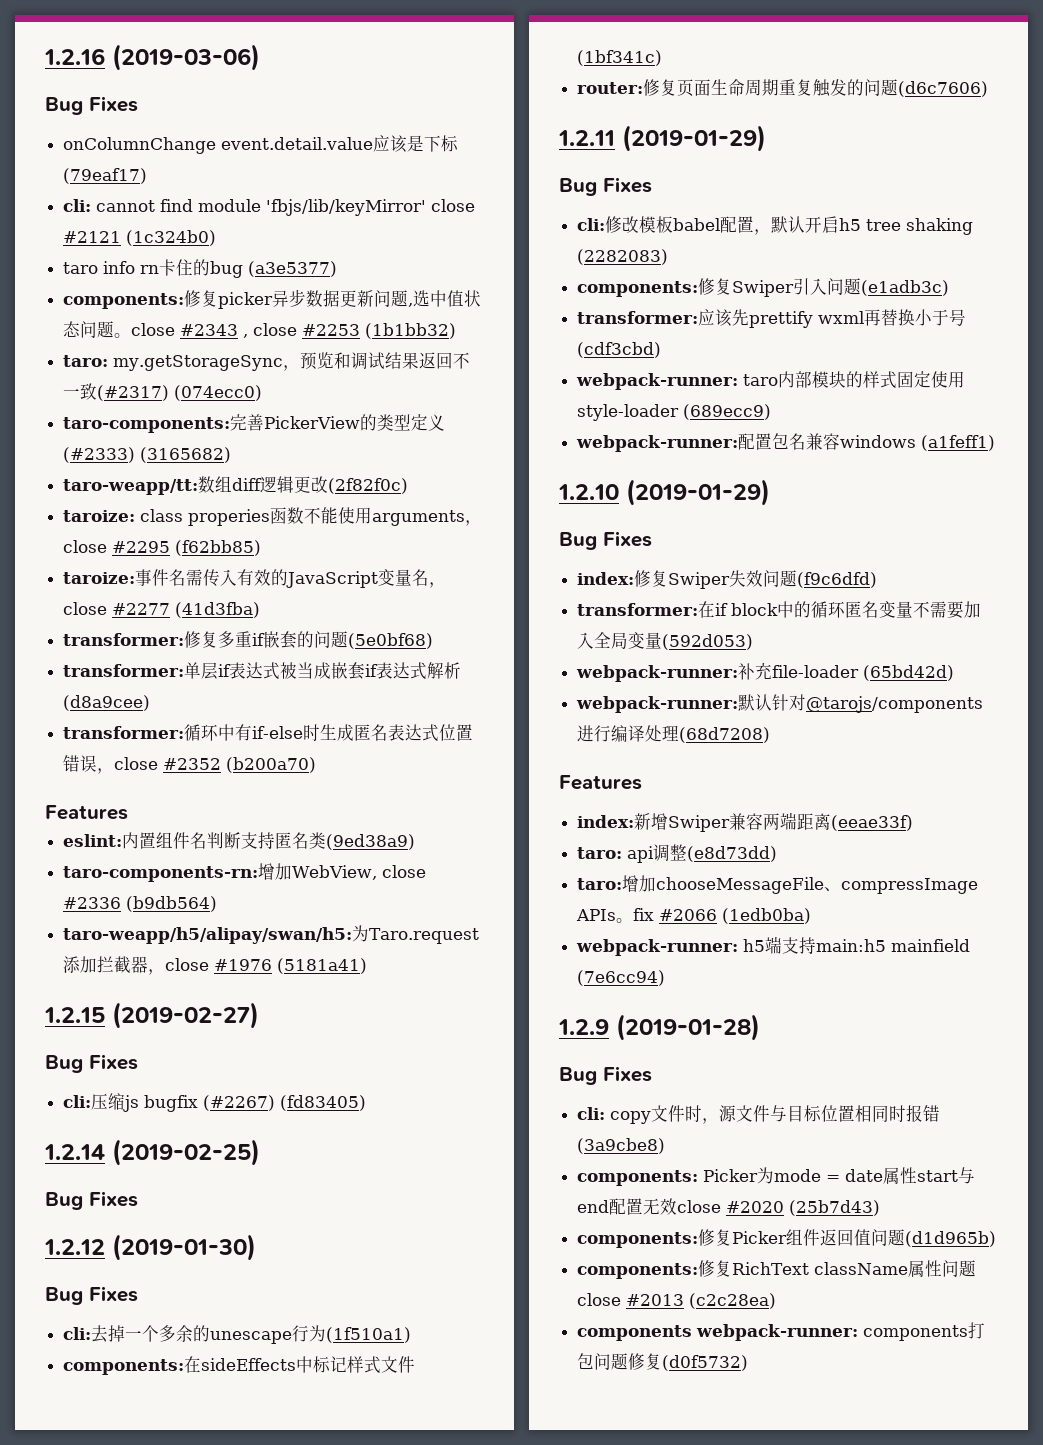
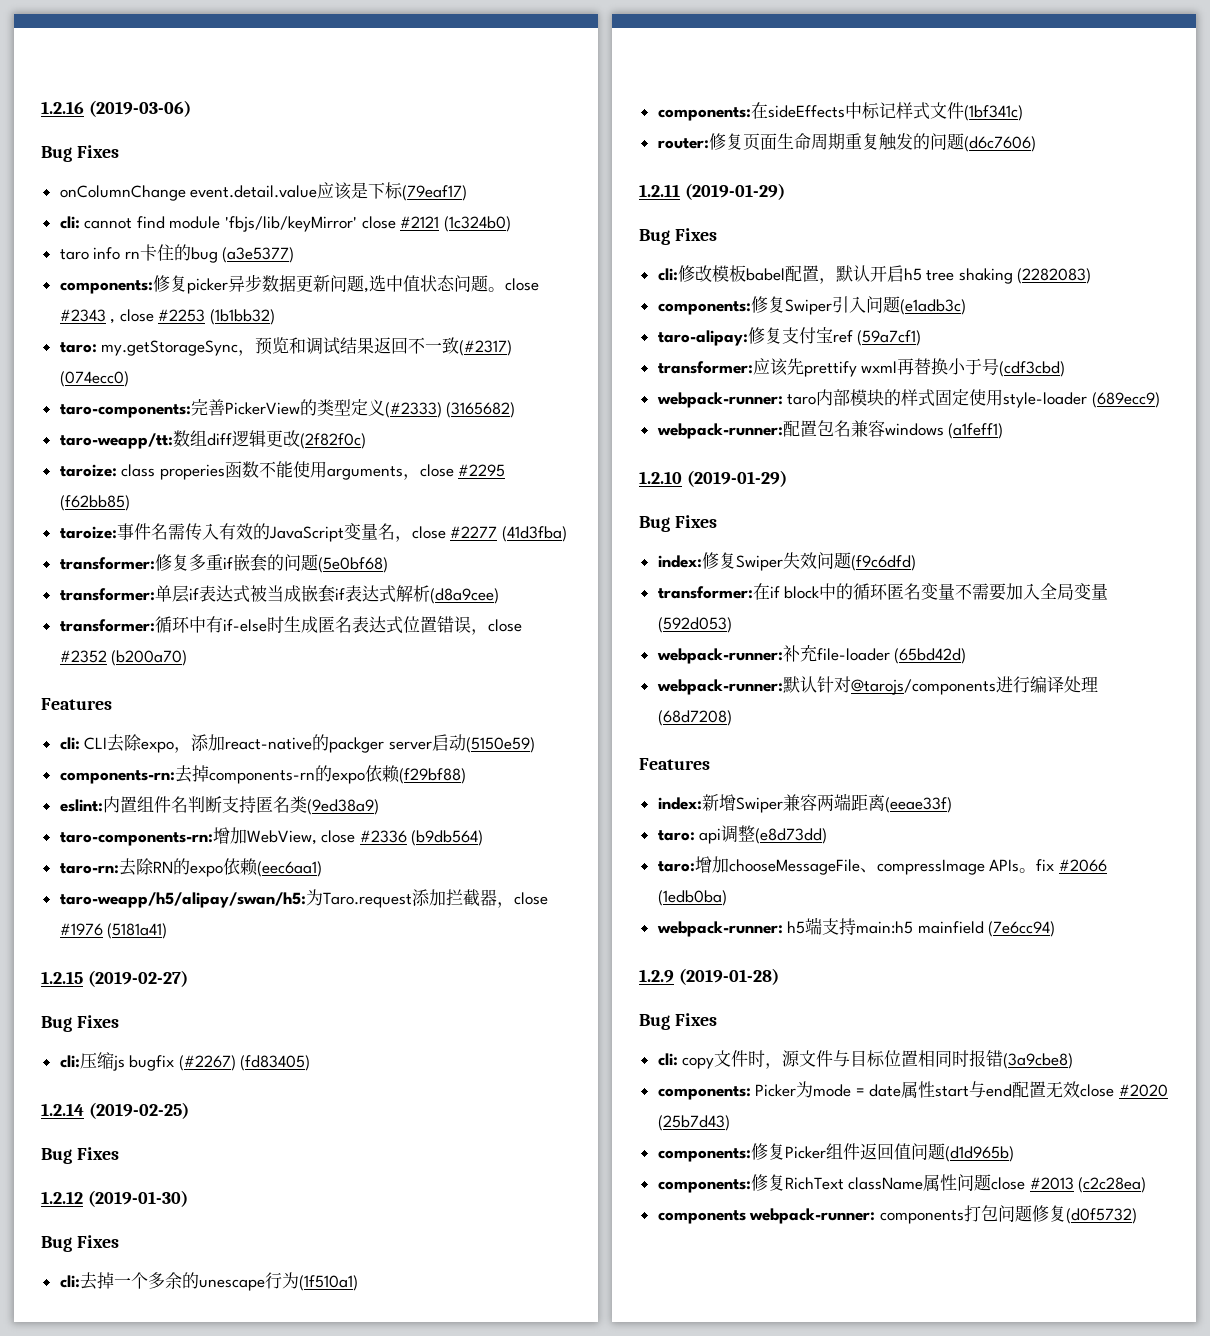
+ cli: CLI去除expo，添加react-native的packger server启动(5150e59)
+ components-rn:去掉components-rn的expo依赖(f29bf88)
+ taro-rn:去除RN的expo依赖(eec6aa1)
+ taro-alipay:修复支付宝ref (59a7cf1)

